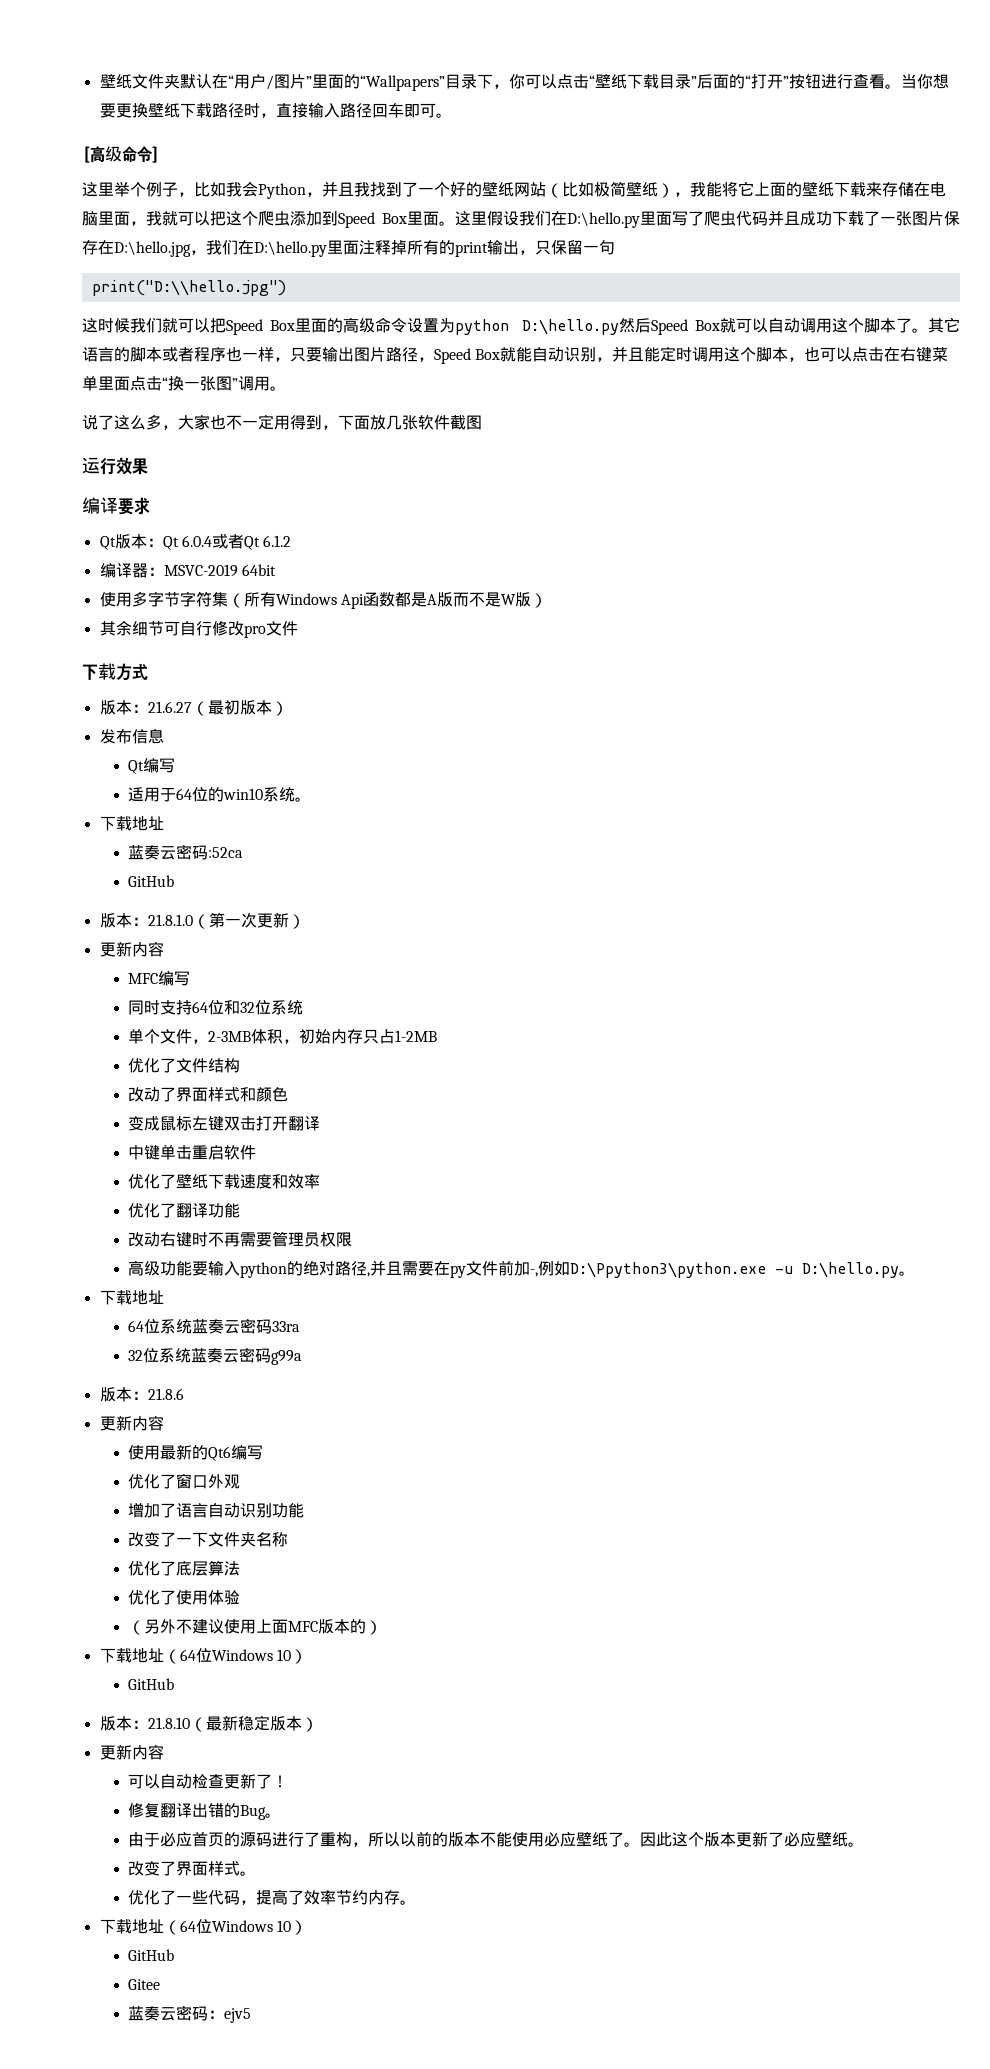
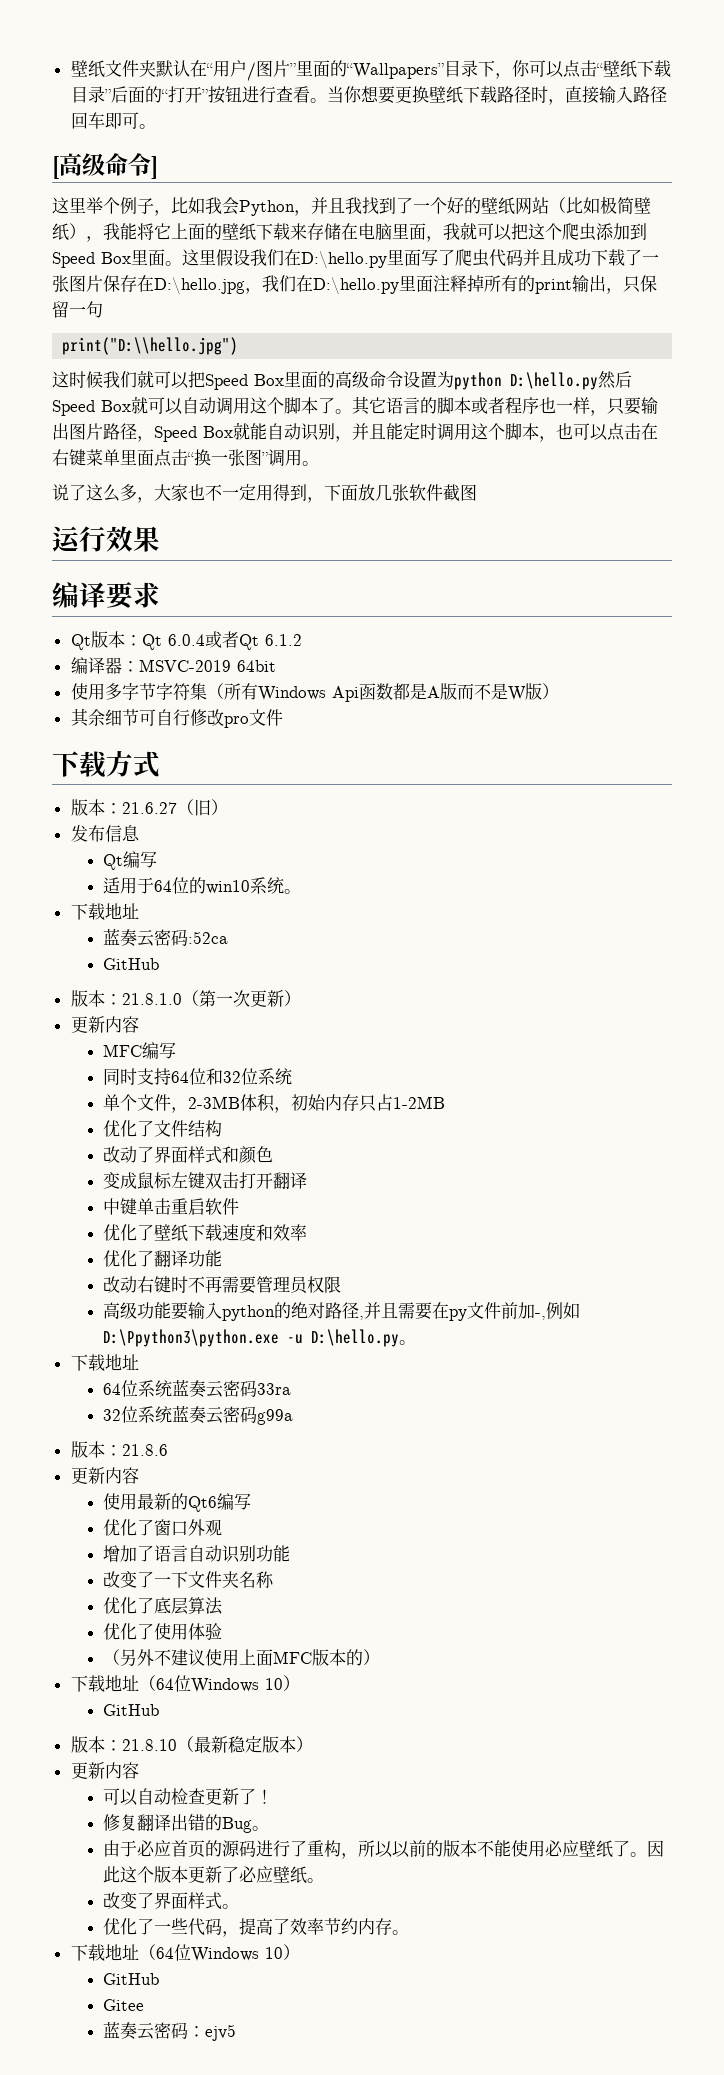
- 版本：21.6.27（最初版本）
+ 版本：21.6.27（旧）

